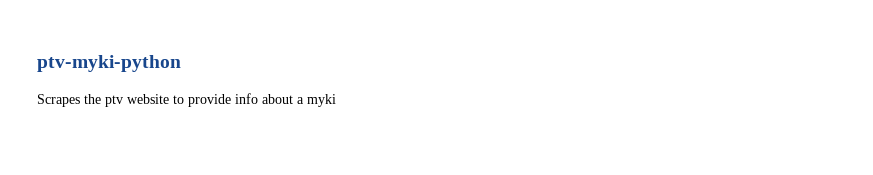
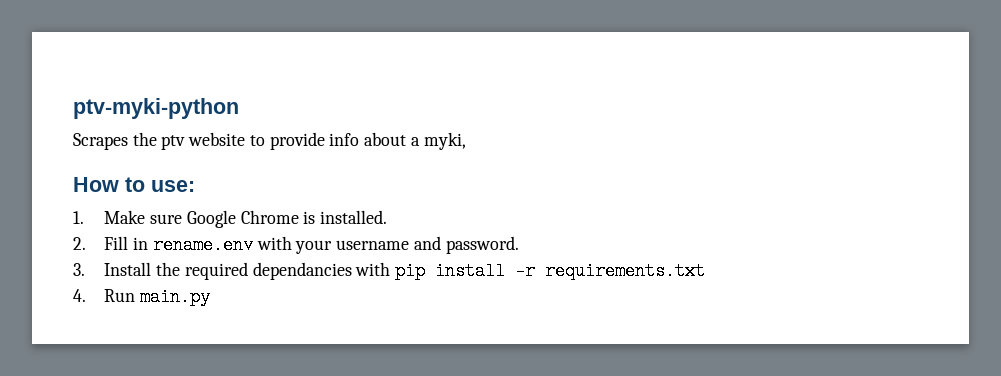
- Scrapes the ptv website to provide info about a myki
+ Scrapes the ptv website to provide info about a myki,
+ How to use:
+ 1. Make sure Google Chrome is installed.
+ 2. Fill in rename.env with your username and password.
+ 3. Install the required dependancies with pip install -r requirements.txt
+ 4. Run main.py

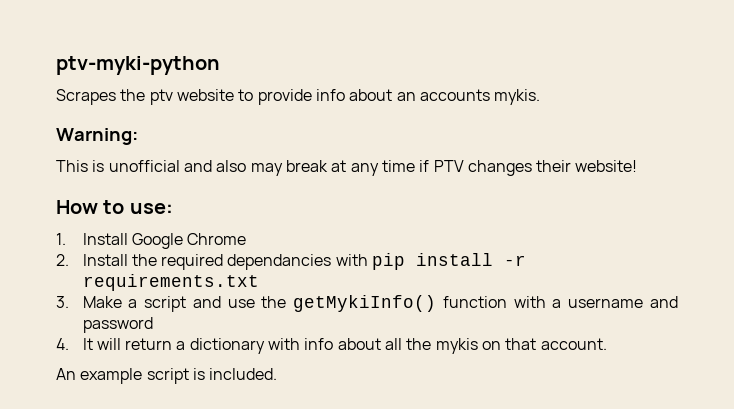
- Scrapes the ptv website to provide info about a myki,
+ Scrapes the ptv website to provide info about an accounts mykis.
+ Warning:
+ This is unofficial and also may break at any time if PTV changes their website!
- 1. Make sure Google Chrome is installed.
- 2. Fill in rename.env with your username and password.
- 3. Install the required dependancies with pip install -r requirements.txt
+ 1. Install Google Chrome
+ 2. Install the required dependancies with pip install -r requirements.txt
- 4. Run main.py
+ 3. Make a script and use the getMykiInfo() function with a username and password
+ 4. It will return a dictionary with info about all the mykis on that account.
+ An example script is included.

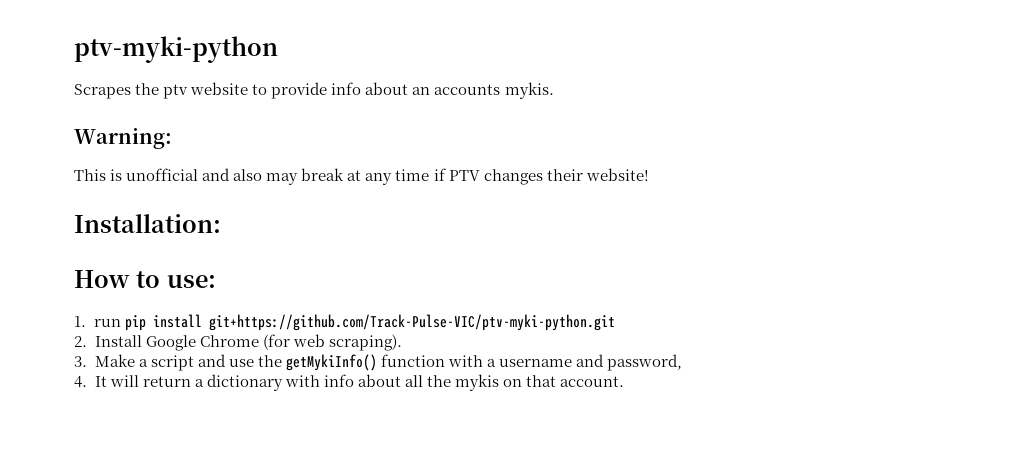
+ Installation:
- 1. Install Google Chrome
- 2. Install the required dependancies with pip install -r requirements.txt
+ 1. run pip install git+https://github.com/Track-Pulse-VIC/ptv-myki-python.git
+ 2. Install Google Chrome (for web scraping).
- 3. Make a script and use the getMykiInfo() function with a username and password
+ 3. Make a script and use the getMykiInfo() function with a username and password,
- An example script is included.

